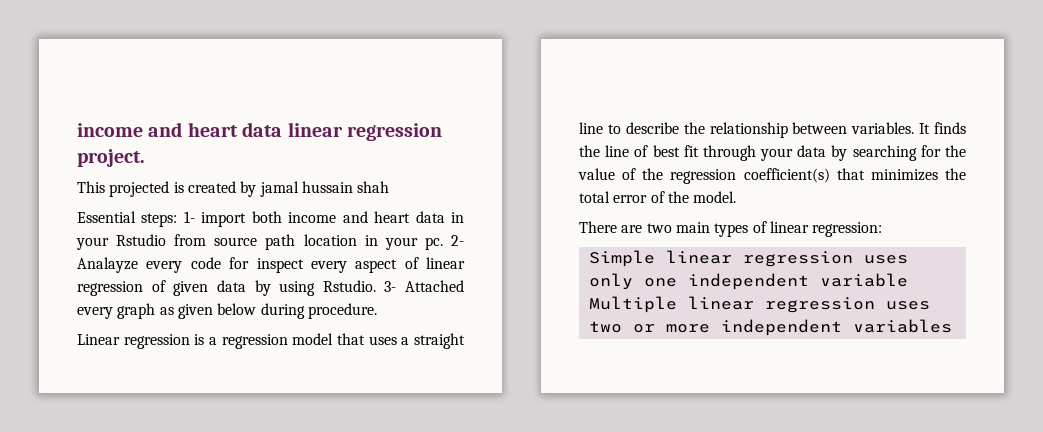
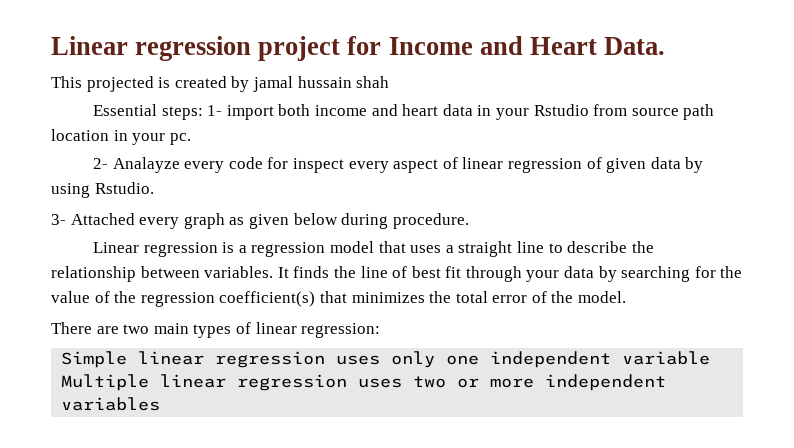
- income and heart data linear regression project.
+ Linear regression project for Income and Heart Data.
- Essential steps: 1- import both income and heart data in your Rstudio from source path location in your pc. 2- Analayze every code for inspect every aspect of linear regression of given data by using Rstudio. 3- Attached every graph as given below during procedure.
+ Essential steps: 1- import both income and heart data in your Rstudio from source path location in your pc.
+ 2- Analayze every code for inspect every aspect of linear regression of given data by using Rstudio.
+ 3- Attached every graph as given below during procedure.

